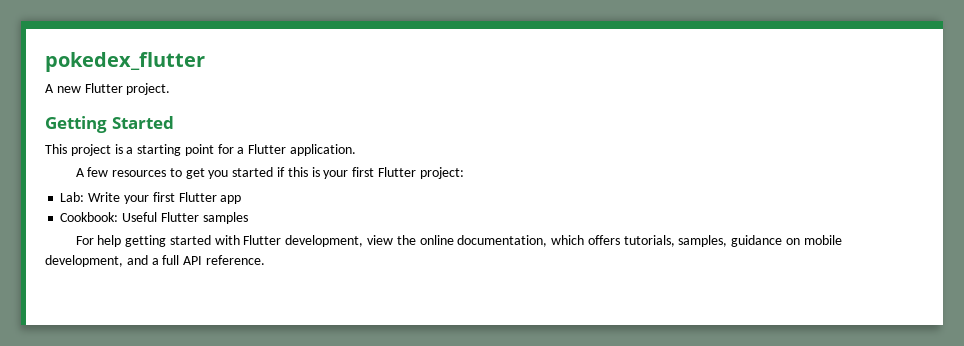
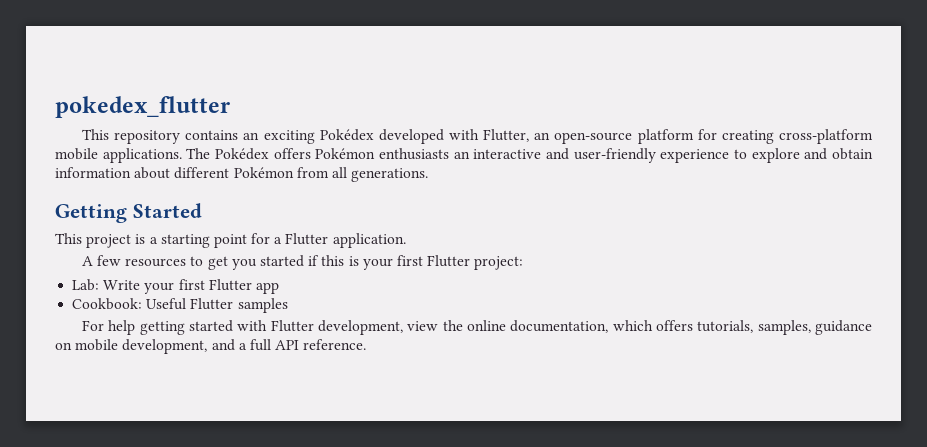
- A new Flutter project.
+ This repository contains an exciting Pokédex developed with Flutter, an open-source platform for creating cross-platform mobile applications. The Pokédex offers Pokémon enthusiasts an interactive and user-friendly experience to explore and obtain information about different Pokémon from all generations.

